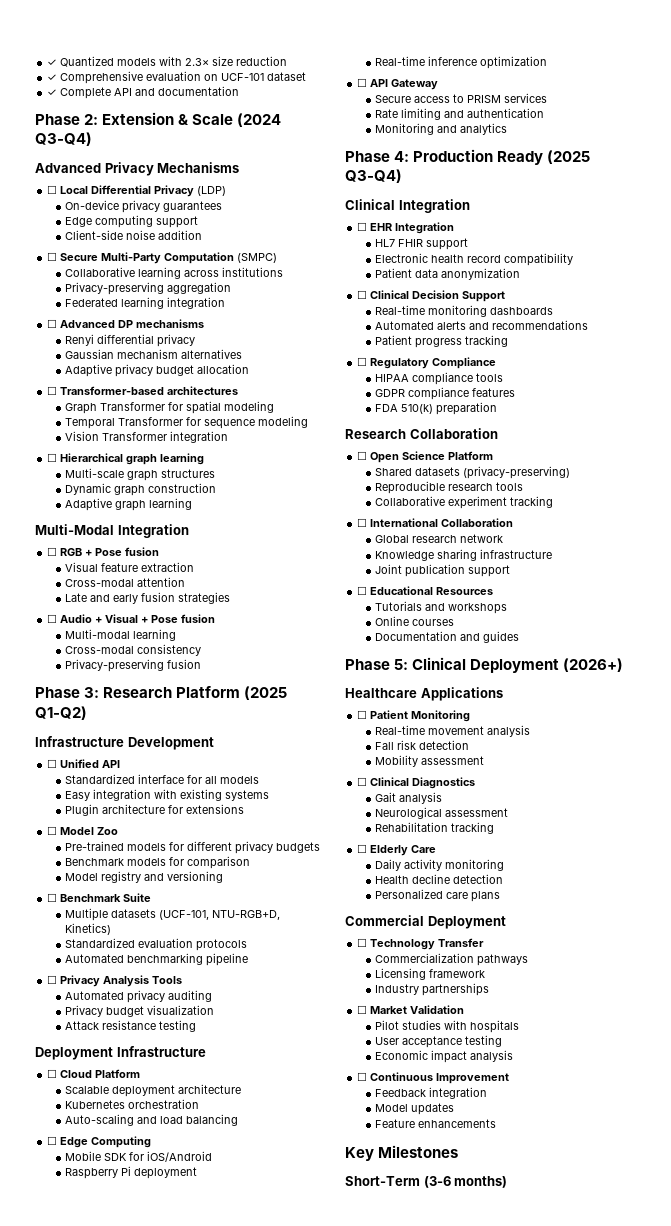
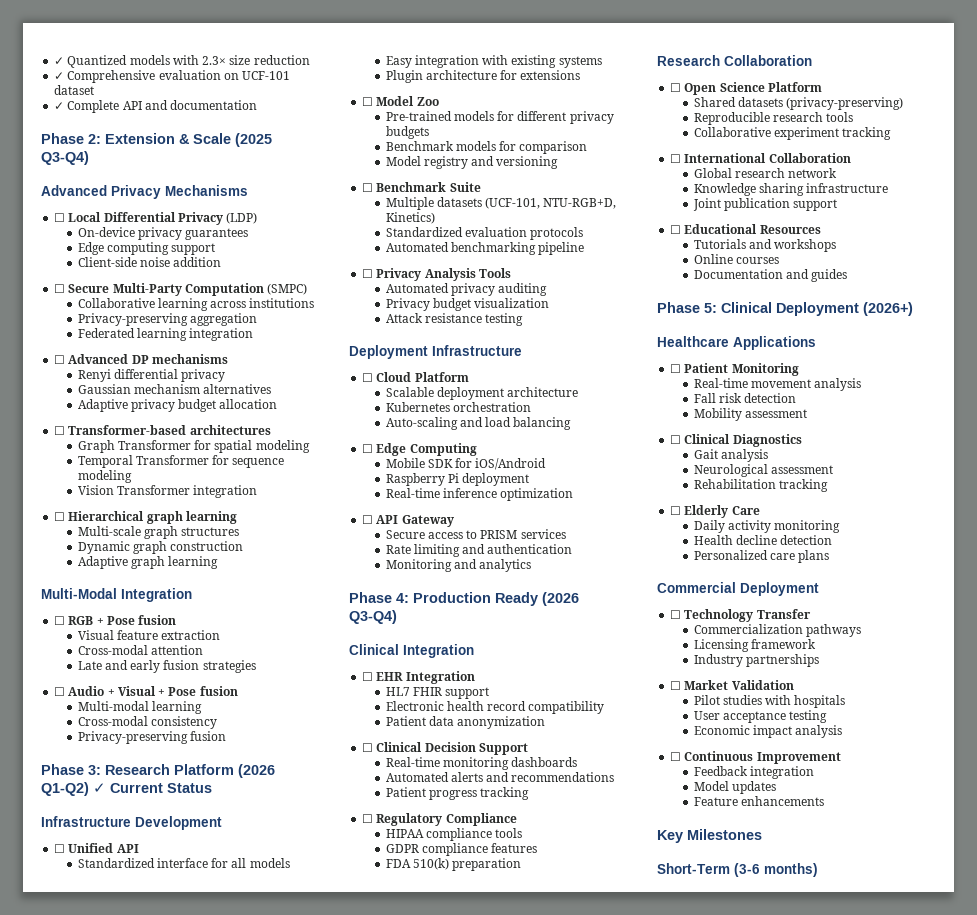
- Phase 2: Extension & Scale (2024 Q3-Q4)
+ Phase 2: Extension & Scale (2025 Q3-Q4)
- Phase 3: Research Platform (2025 Q1-Q2)
+ Phase 3: Research Platform (2026 Q1-Q2) ✓ Current Status
- Phase 4: Production Ready (2025 Q3-Q4)
+ Phase 4: Production Ready (2026 Q3-Q4)

